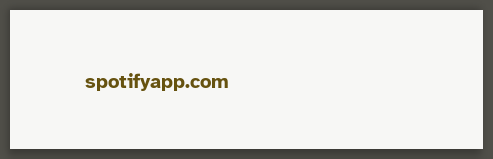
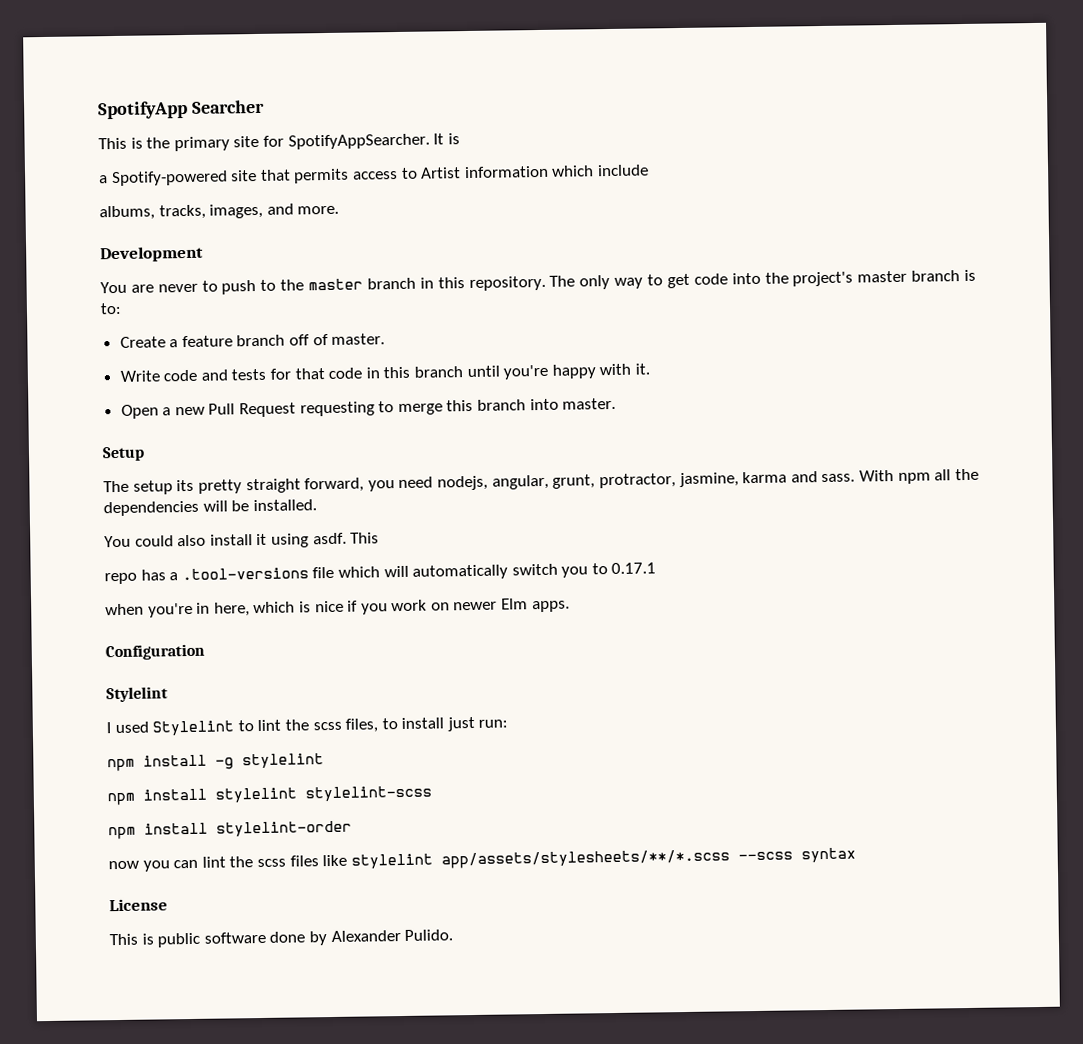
- spotifyapp.com
+ SpotifyApp Searcher
+ This is the primary site for SpotifyAppSearcher. It is
+ a Spotify-powered site that permits access to Artist information which include
+ albums, tracks, images, and more.
+ Development
+ You are never to push to the master branch in this repository. The only way to get code into the project's master branch is to:
+ Create a feature branch off of master.
+ Write code and tests for that code in this branch until you're happy with it.
+ Open a new Pull Request requesting to merge this branch into master.
+ Setup
+ The setup its pretty straight forward, you need nodejs, angular, grunt, protractor, jasmine, karma and sass. With npm all the dependencies will be installed.
+ You could also install it using asdf. This
+ repo has a .tool-versions file which will automatically switch you to 0.17.1
+ when you're in here, which is nice if you work on newer Elm apps.
+ Configuration
+ Stylelint
+ I used Stylelint to lint the scss files, to install just run:
+ npm install -g stylelint
+ npm install stylelint stylelint-scss
+ npm install stylelint-order
+ now you can lint the scss files like stylelint app/assets/stylesheets/**/*.scss --scss syntax
+ License
+ This is public software done by Alexander Pulido.

